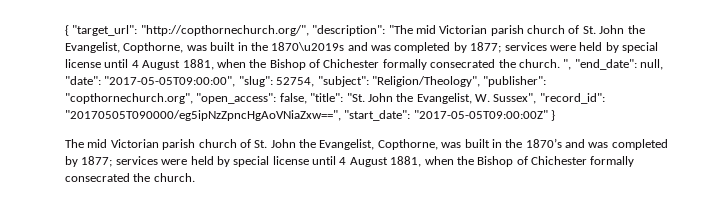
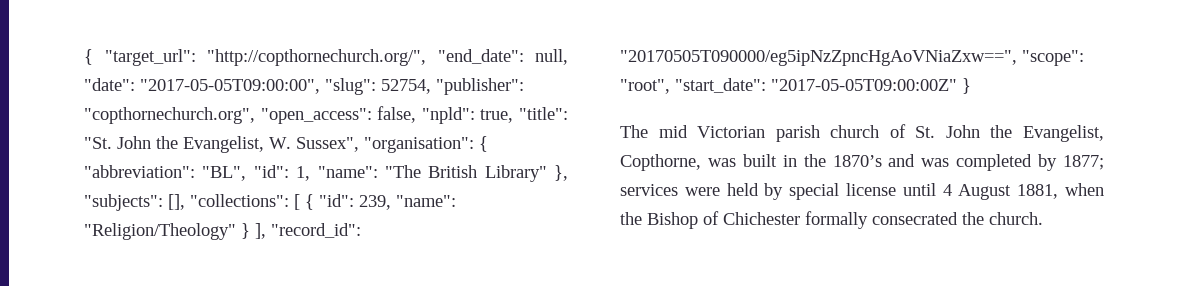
- { "target_url": "http://copthornechurch.org/", "description": "The mid Victorian parish church of St. John the Evangelist, Copthorne, was built in the 1870\u2019s and was completed by 1877; services were held by special license until 4 August 1881, when the Bishop of Chichester formally consecrated the church. ", "end_date": null, "date": "2017-05-05T09:00:00", "slug": 52754, "subject": "Religion/Theology", "publisher": "copthornechurch.org", "open_access": false, "title": "St. John the Evangelist, W. Sussex", "record_id": "20170505T090000/eg5ipNzZpncHgAoVNiaZxw==", "start_date": "2017-05-05T09:00:00Z" }
+ { "target_url": "http://copthornechurch.org/", "end_date": null, "date": "2017-05-05T09:00:00", "slug": 52754, "publisher": "copthornechurch.org", "open_access": false, "npld": true, "title": "St. John the Evangelist, W. Sussex", "organisation": { "abbreviation": "BL", "id": 1, "name": "The British Library" }, "subjects": [], "collections": [ { "id": 239, "name": "Religion/Theology" } ], "record_id": "20170505T090000/eg5ipNzZpncHgAoVNiaZxw==", "scope": "root", "start_date": "2017-05-05T09:00:00Z" }

